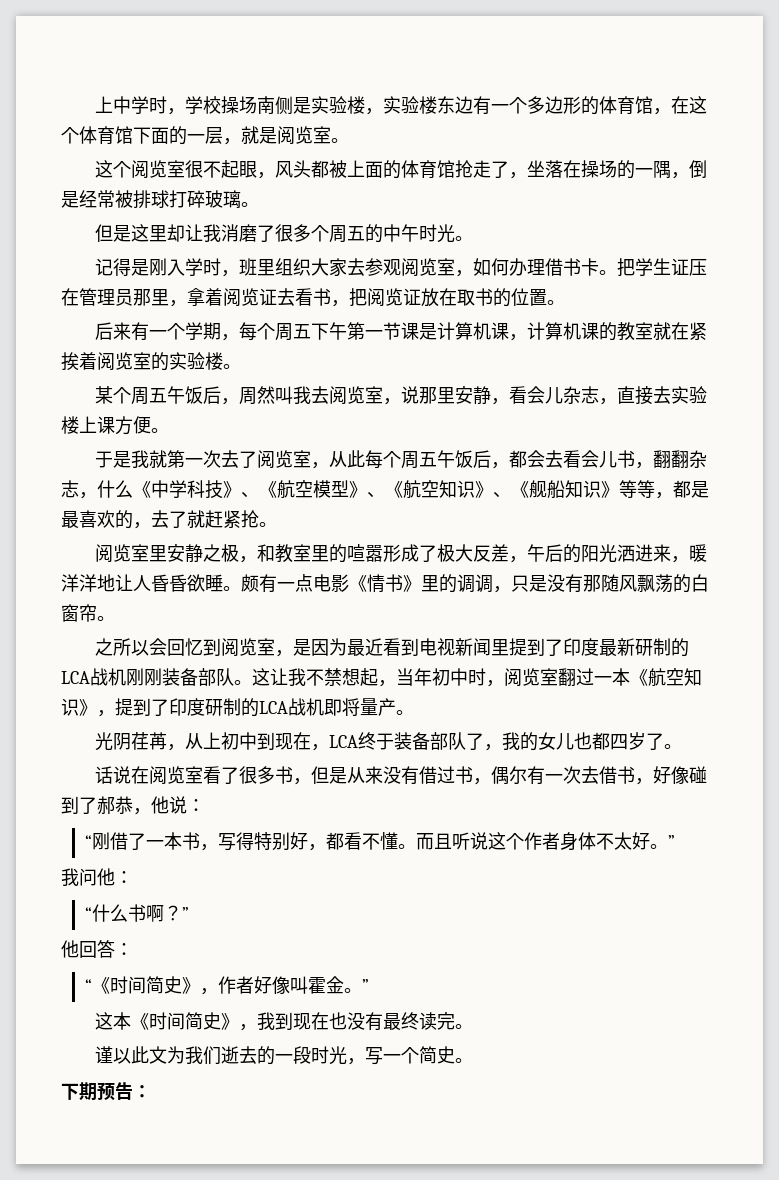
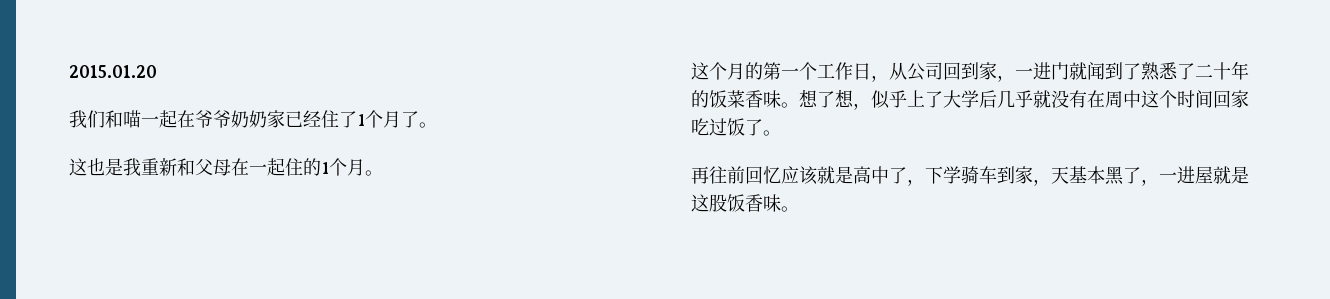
- 上中学时，学校操场南侧是实验楼，实验楼东边有一个多边形的体育馆，在这个体育馆下面的一层，就是阅览室。
- 这个阅览室很不起眼，风头都被上面的体育馆抢走了，坐落在操场的一隅，倒是经常被排球打碎玻璃。
- 但是这里却让我消磨了很多个周五的中午时光。
- 记得是刚入学时，班里组织大家去参观阅览室，如何办理借书卡。把学生证压在管理员那里，拿着阅览证去看书，把阅览证放在取书的位置。
- 后来有一个学期，每个周五下午第一节课是计算机课，计算机课的教室就在紧挨着阅览室的实验楼。
- 某个周五午饭后，周然叫我去阅览室，说那里安静，看会儿杂志，直接去实验楼上课方便。
- 于是我就第一次去了阅览室，从此每个周五午饭后，都会去看会儿书，翻翻杂志，什么《中学科技》、《航空模型》、《航空知识》、《舰船知识》等等，都是最喜欢的，去了就赶紧抢。
- 阅览室里安静之极，和教室里的喧嚣形成了极大反差，午后的阳光洒进来，暖洋洋地让人昏昏欲睡。颇有一点电影《情书》里的调调，只是没有那随风飘荡的白窗帘。
- 之所以会回忆到阅览室，是因为最近看到电视新闻里提到了印度最新研制的LCA战机刚刚装备部队。这让我不禁想起，当年初中时，阅览室翻过一本《航空知识》，提到了印度研制的LCA战机即将量产。
- 光阴荏苒，从上初中到现在，LCA终于装备部队了，我的女儿也都四岁了。
- 话说在阅览室看了很多书，但是从来没有借过书，偶尔有一次去借书，好像碰到了郝恭，他说：
- “刚借了一本书，写得特别好，都看不懂。而且听说这个作者身体不太好。”
- 我问他：
- “什么书啊？”
- 他回答：
- “《时间简史》，作者好像叫霍金。”
- 这本《时间简史》，我到现在也没有最终读完。
- 谨以此文为我们逝去的一段时光，写一个简史。
- 下期预告：
+ 2015.01.20
+ 我们和喵一起在爷爷奶奶家已经住了1个月了。
+ 这也是我重新和父母在一起住的1个月。
+ 这个月的第一个工作日，从公司回到家，一进门就闻到了熟悉了二十年的饭菜香味。想了想，似乎上了大学后几乎就没有在周中这个时间回家吃过饭了。
+ 再往前回忆应该就是高中了，下学骑车到家，天基本黑了，一进屋就是这股饭香味。

